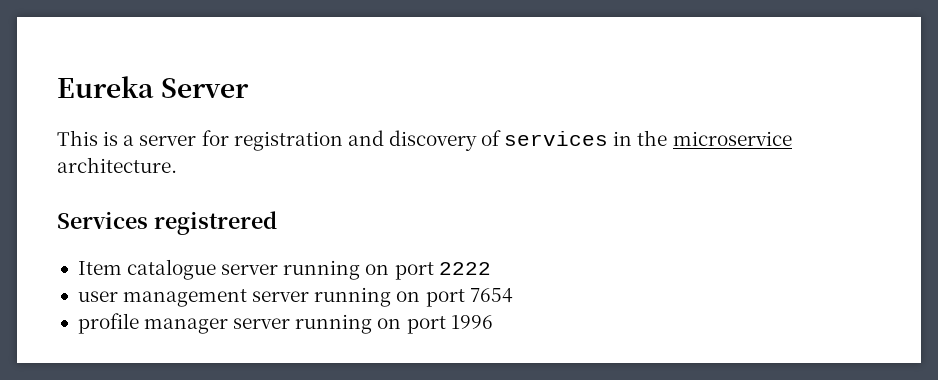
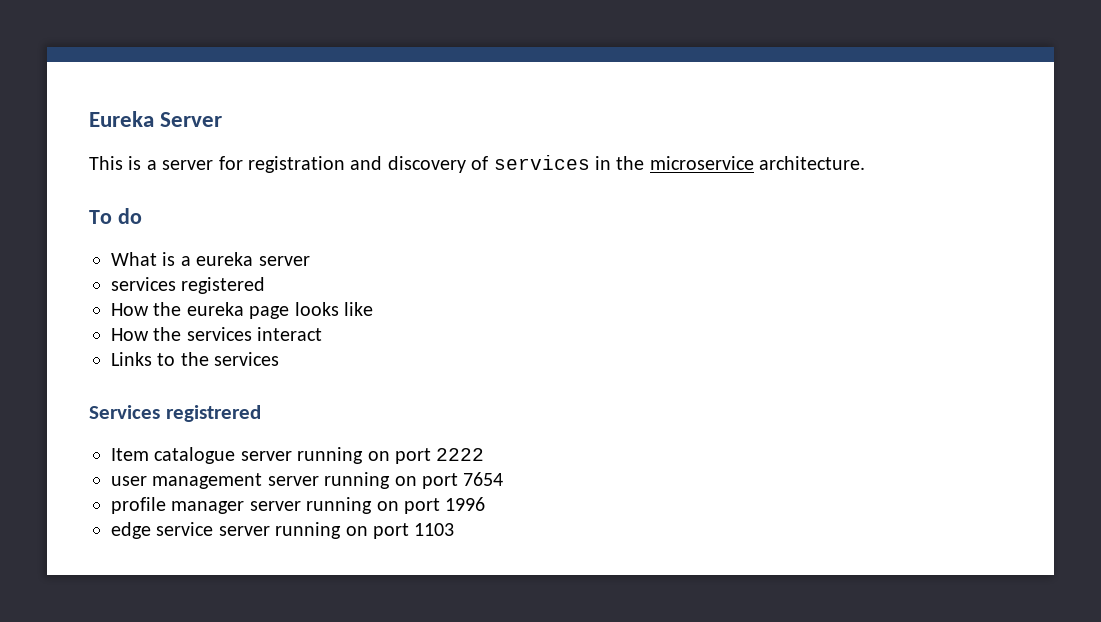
+ To do
+ What is a eureka server
+ services registered
+ How the eureka page looks like
+ How the services interact
+ Links to the services
+ edge service server running on port 1103

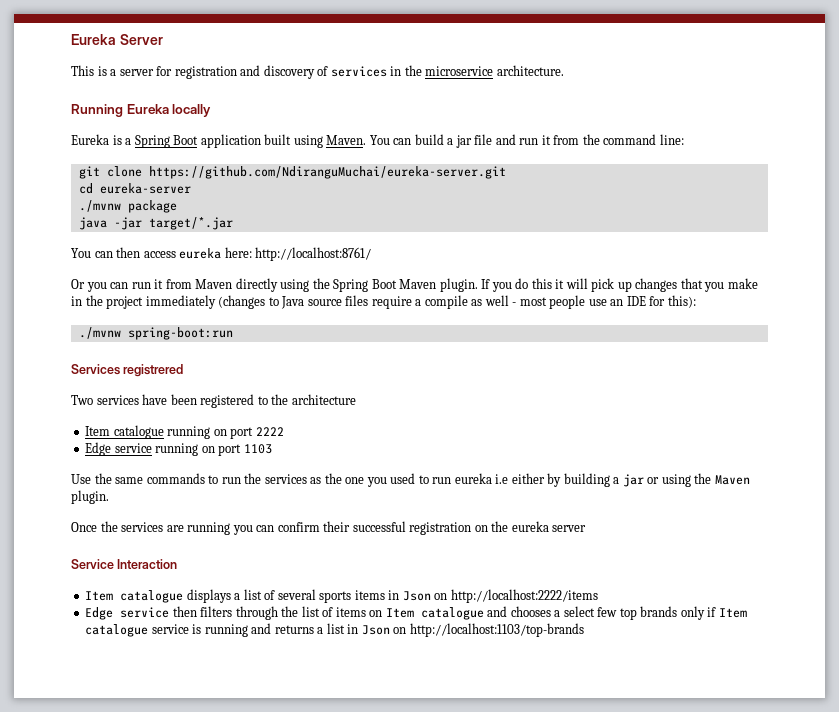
- To do
- What is a eureka server
- services registered
- How the eureka page looks like
- How the services interact
- Links to the services
+ Running Eureka locally
+ Eureka is a Spring Boot application built using Maven. You can build a jar file and run it from the command line:
+ git clone https://github.com/NdiranguMuchai/eureka-server.git
+ cd eureka-server
+ ./mvnw package
+ java -jar target/*.jar
+ You can then access eureka here: http://localhost:8761/
+ Or you can run it from Maven directly using the Spring Boot Maven plugin. If you do this it will pick up changes that you make in the project immediately (changes to Java source files require a compile as well - most people use an IDE for this):
+ ./mvnw spring-boot:run
  Services registrered
- Item catalogue server running on port 2222
+ Two services have been registered to the architecture
+ Item catalogue running on port 2222
- user management server running on port 7654
- profile manager server running on port 1996
- edge service server running on port 1103
+ Edge service running on port 1103
+ Use the same commands to run the services as the one you used to run eureka i.e either by building a jar or using the Maven plugin.
+ Once the services are running you can confirm their successful registration on the eureka server
+ Service Interaction
+ Item catalogue displays a list of several sports items in Json on http://localhost:2222/items
+ Edge service then filters through the list of items on Item catalogue and chooses a select few top brands only if Item catalogue service is running and returns a list in Json on http://localhost:1103/top-brands

